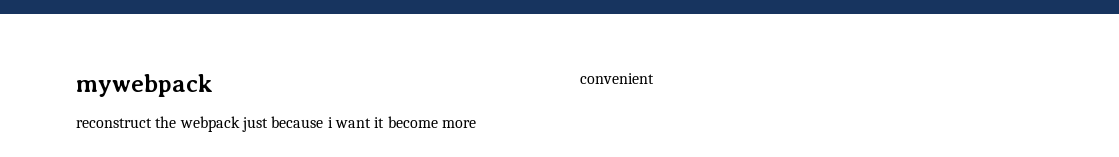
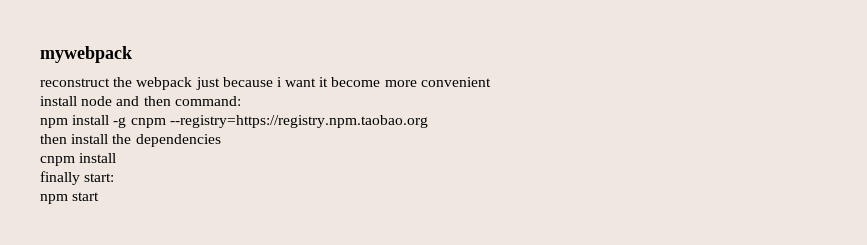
+ install node and then command:
+ npm install -g cnpm --registry=https://registry.npm.taobao.org
+ then install the dependencies
+ cnpm install
+ finally start:
+ npm start

